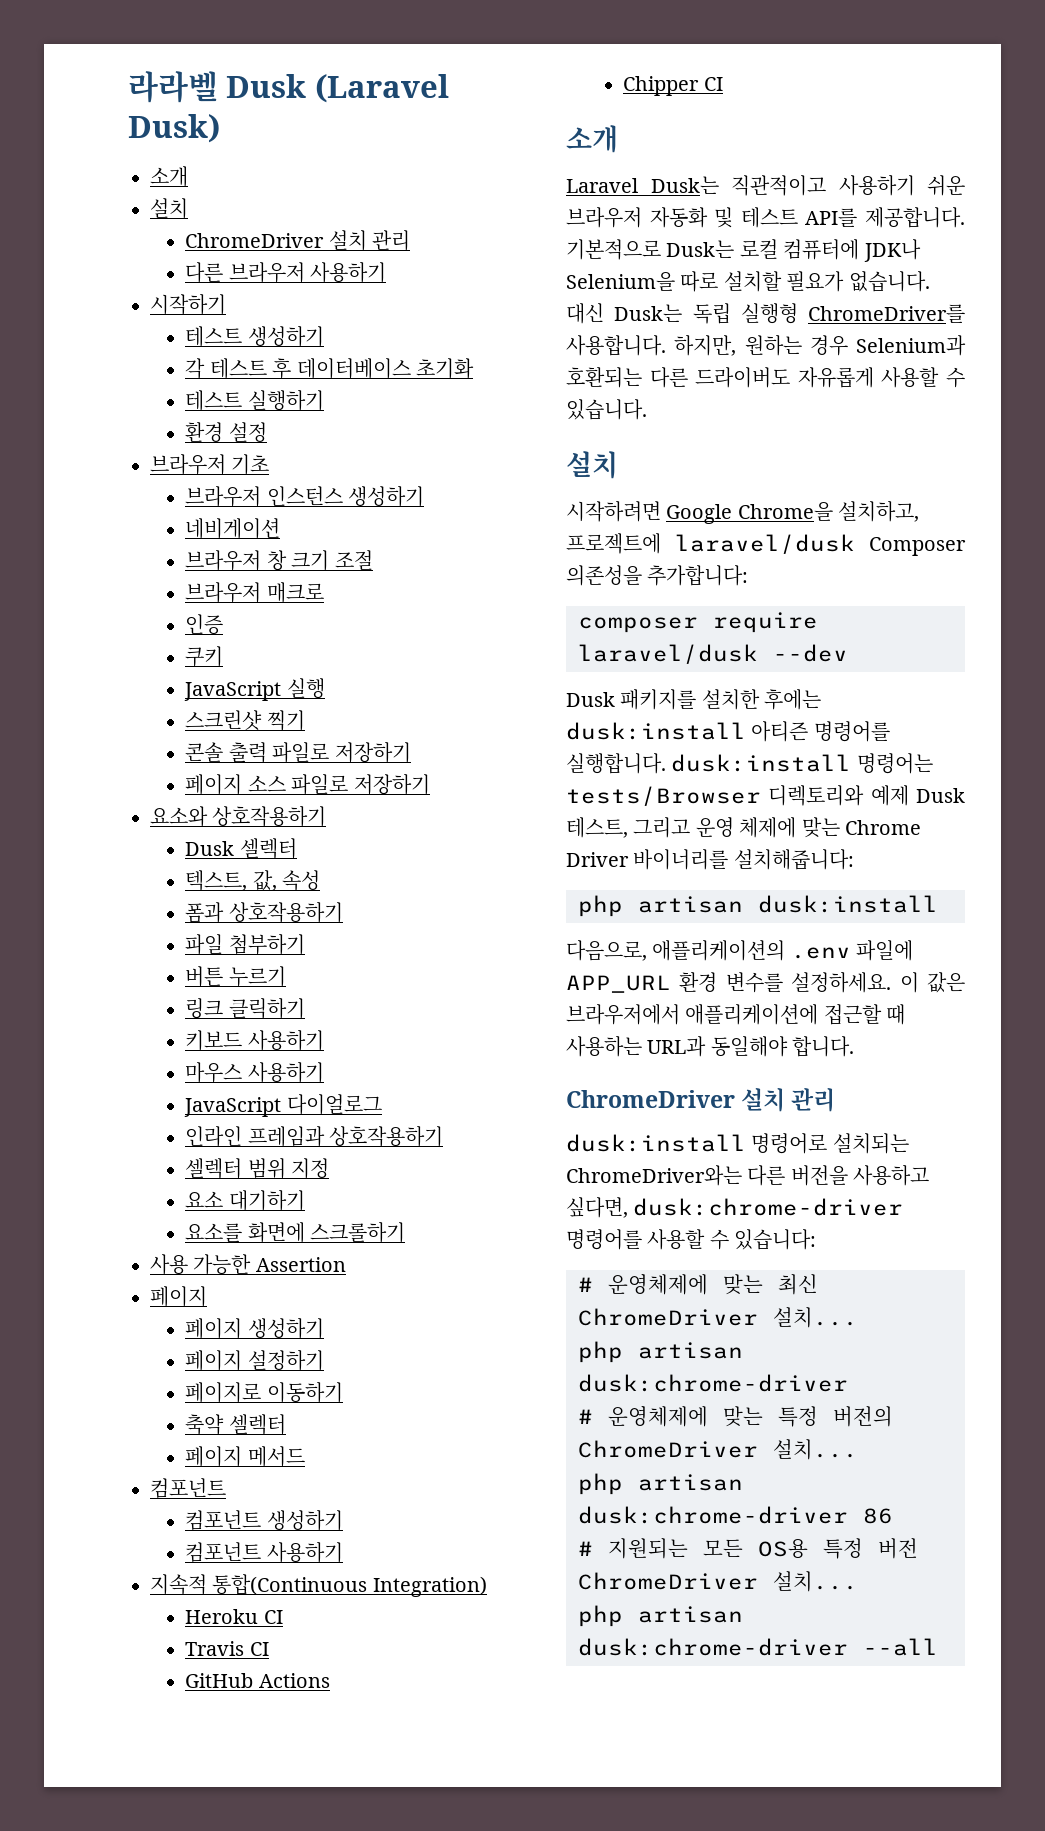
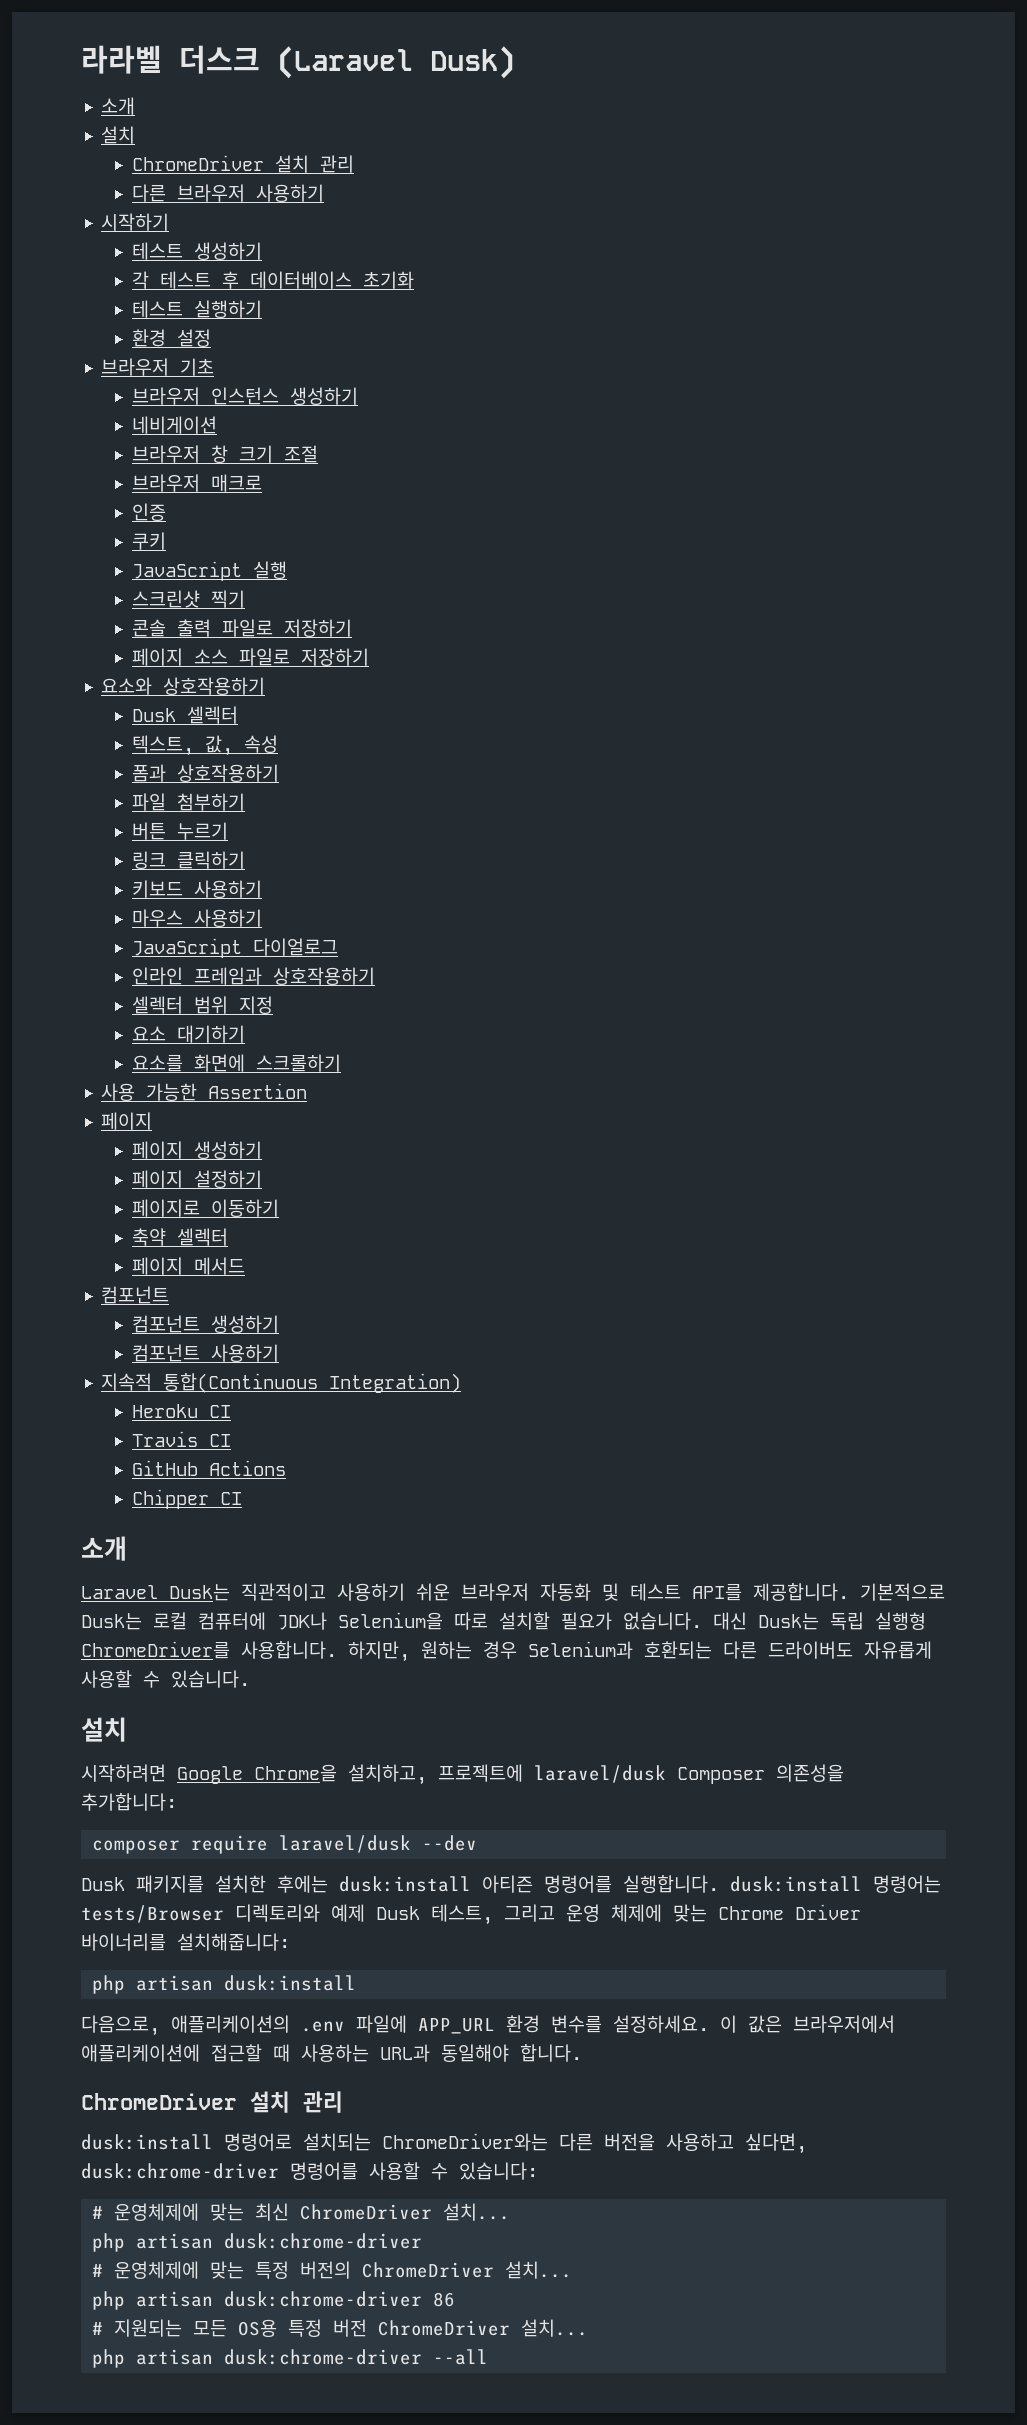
- 라라벨 Dusk (Laravel Dusk)
+ 라라벨 더스크 (Laravel Dusk)

